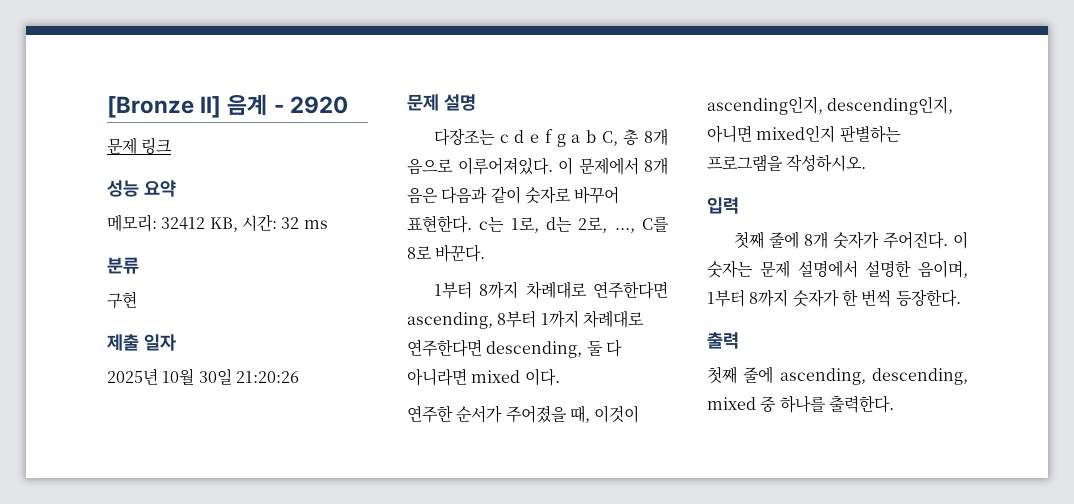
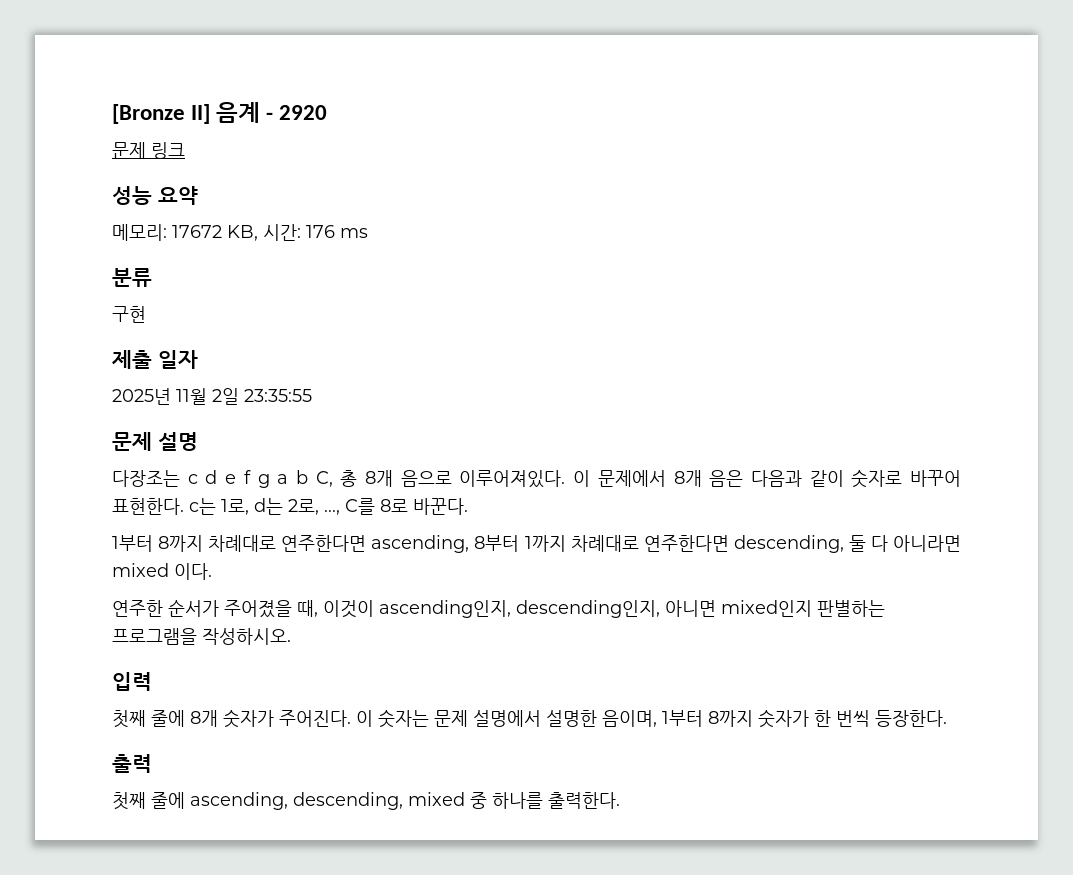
- 메모리: 32412 KB, 시간: 32 ms
+ 메모리: 17672 KB, 시간: 176 ms
- 2025년 10월 30일 21:20:26
+ 2025년 11월 2일 23:35:55

